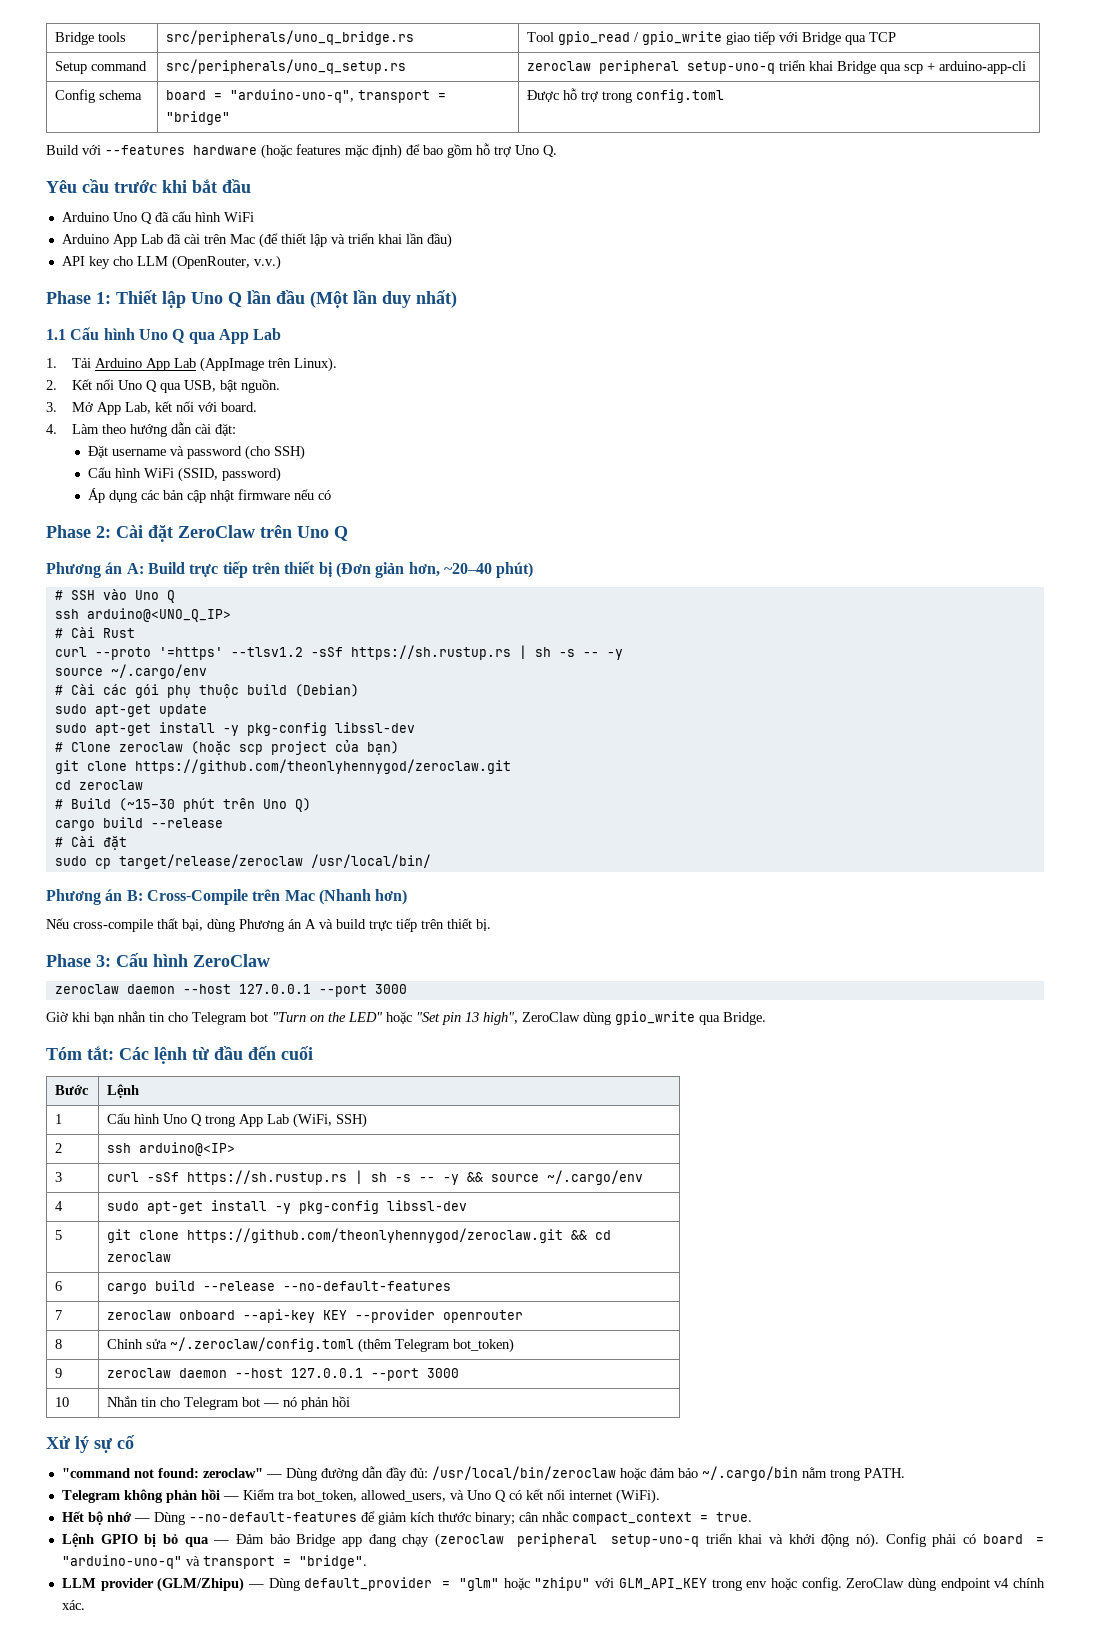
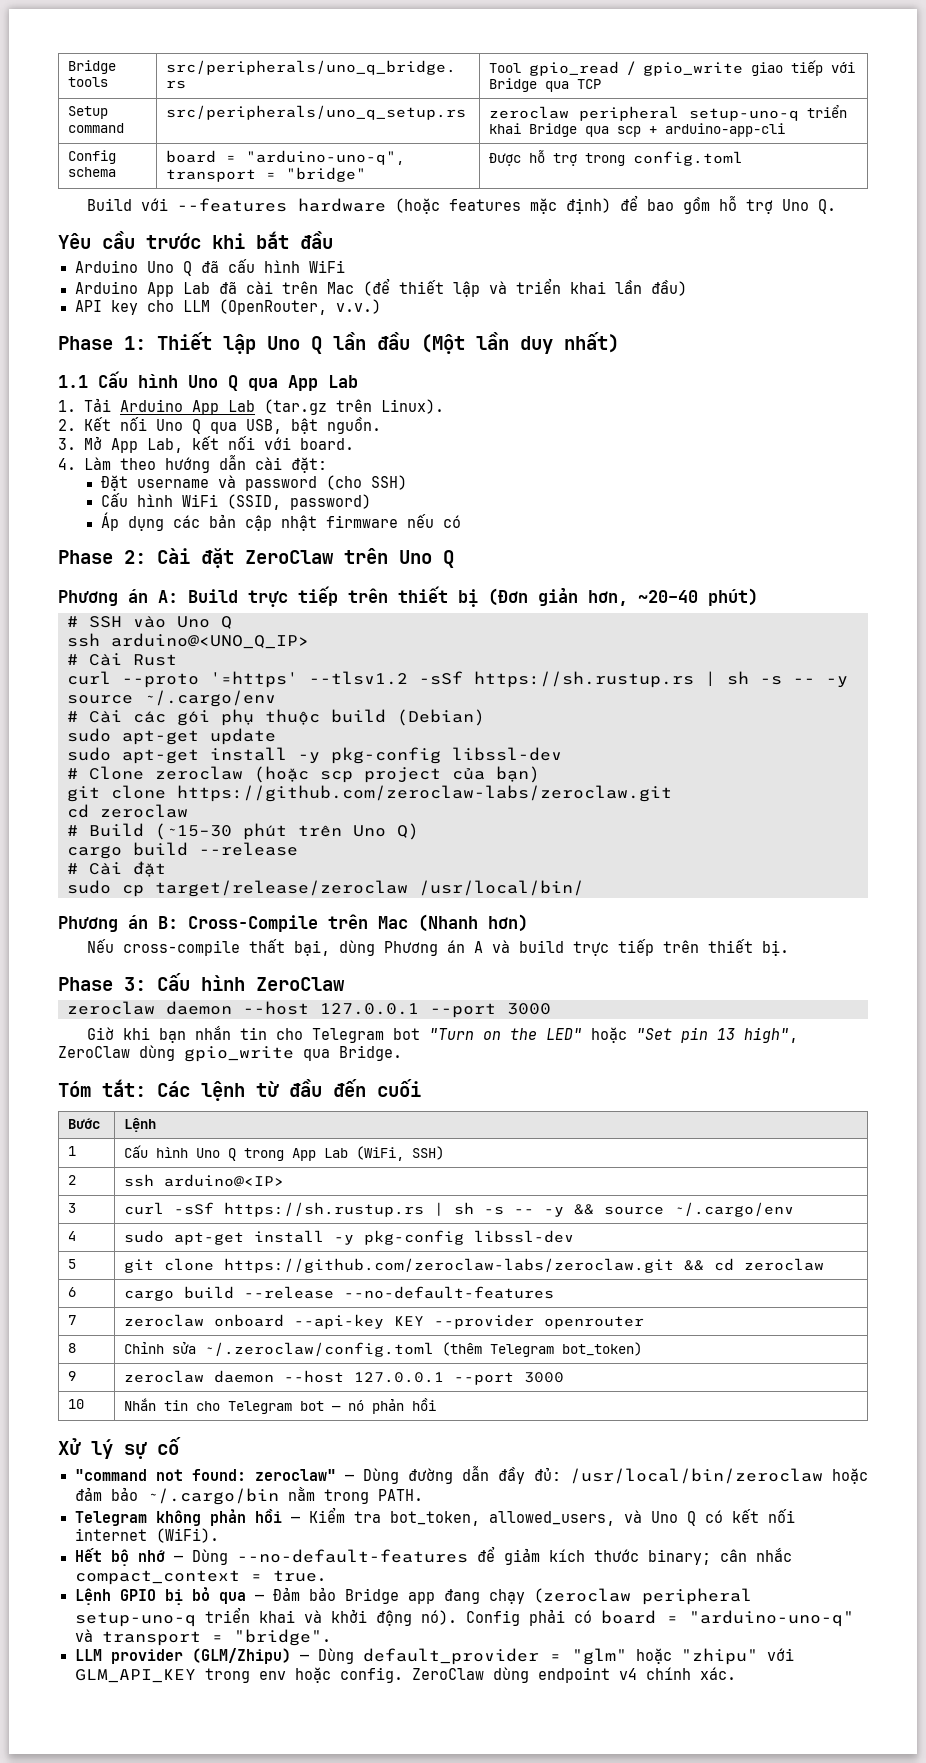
- 1. Tải Arduino App Lab (AppImage trên Linux).
+ 1. Tải Arduino App Lab (tar.gz trên Linux).
  # Clone zeroclaw (hoặc scp project của bạn)
- git clone https://github.com/theonlyhennygod/zeroclaw.git
+ git clone https://github.com/zeroclaw-labs/zeroclaw.git
- 5 | git clone https://github.com/theonlyhennygod/zeroclaw.git && cd zeroclaw
+ 5 | git clone https://github.com/zeroclaw-labs/zeroclaw.git && cd zeroclaw

